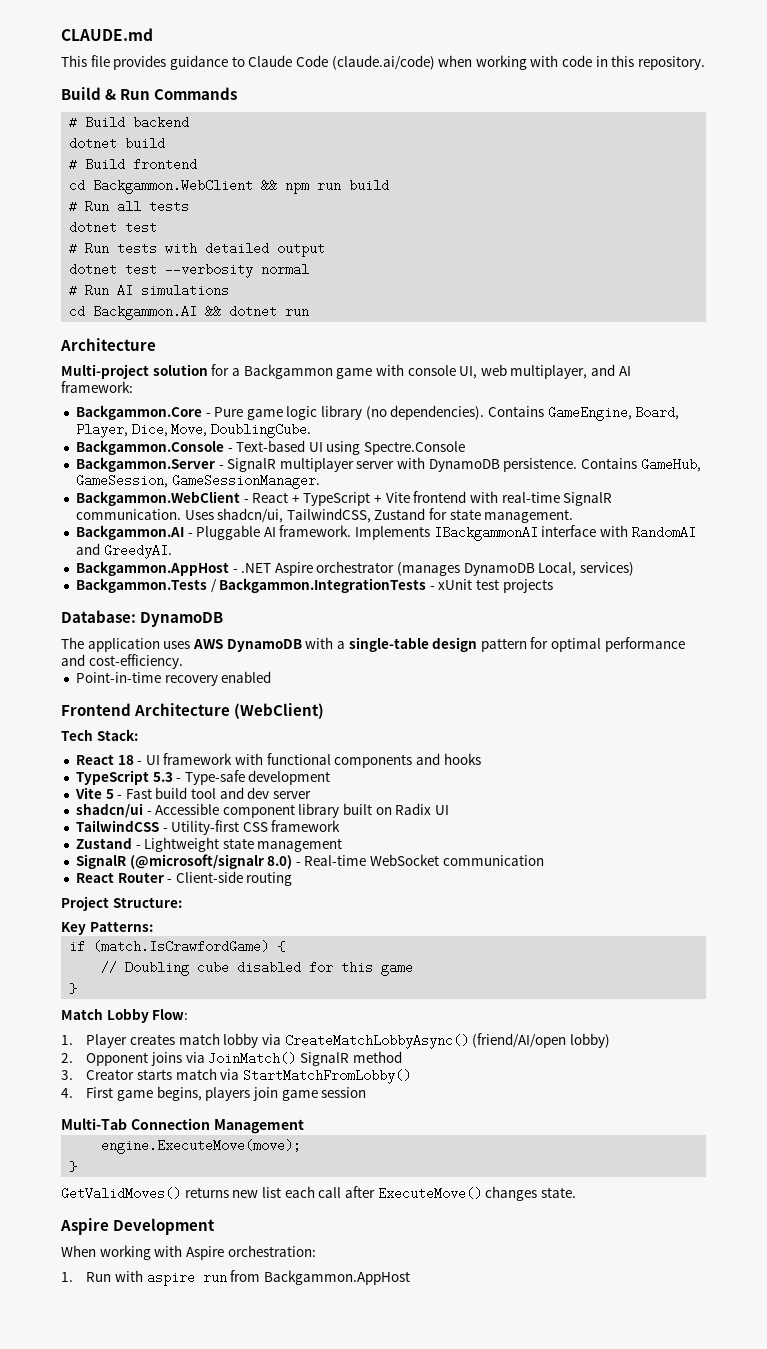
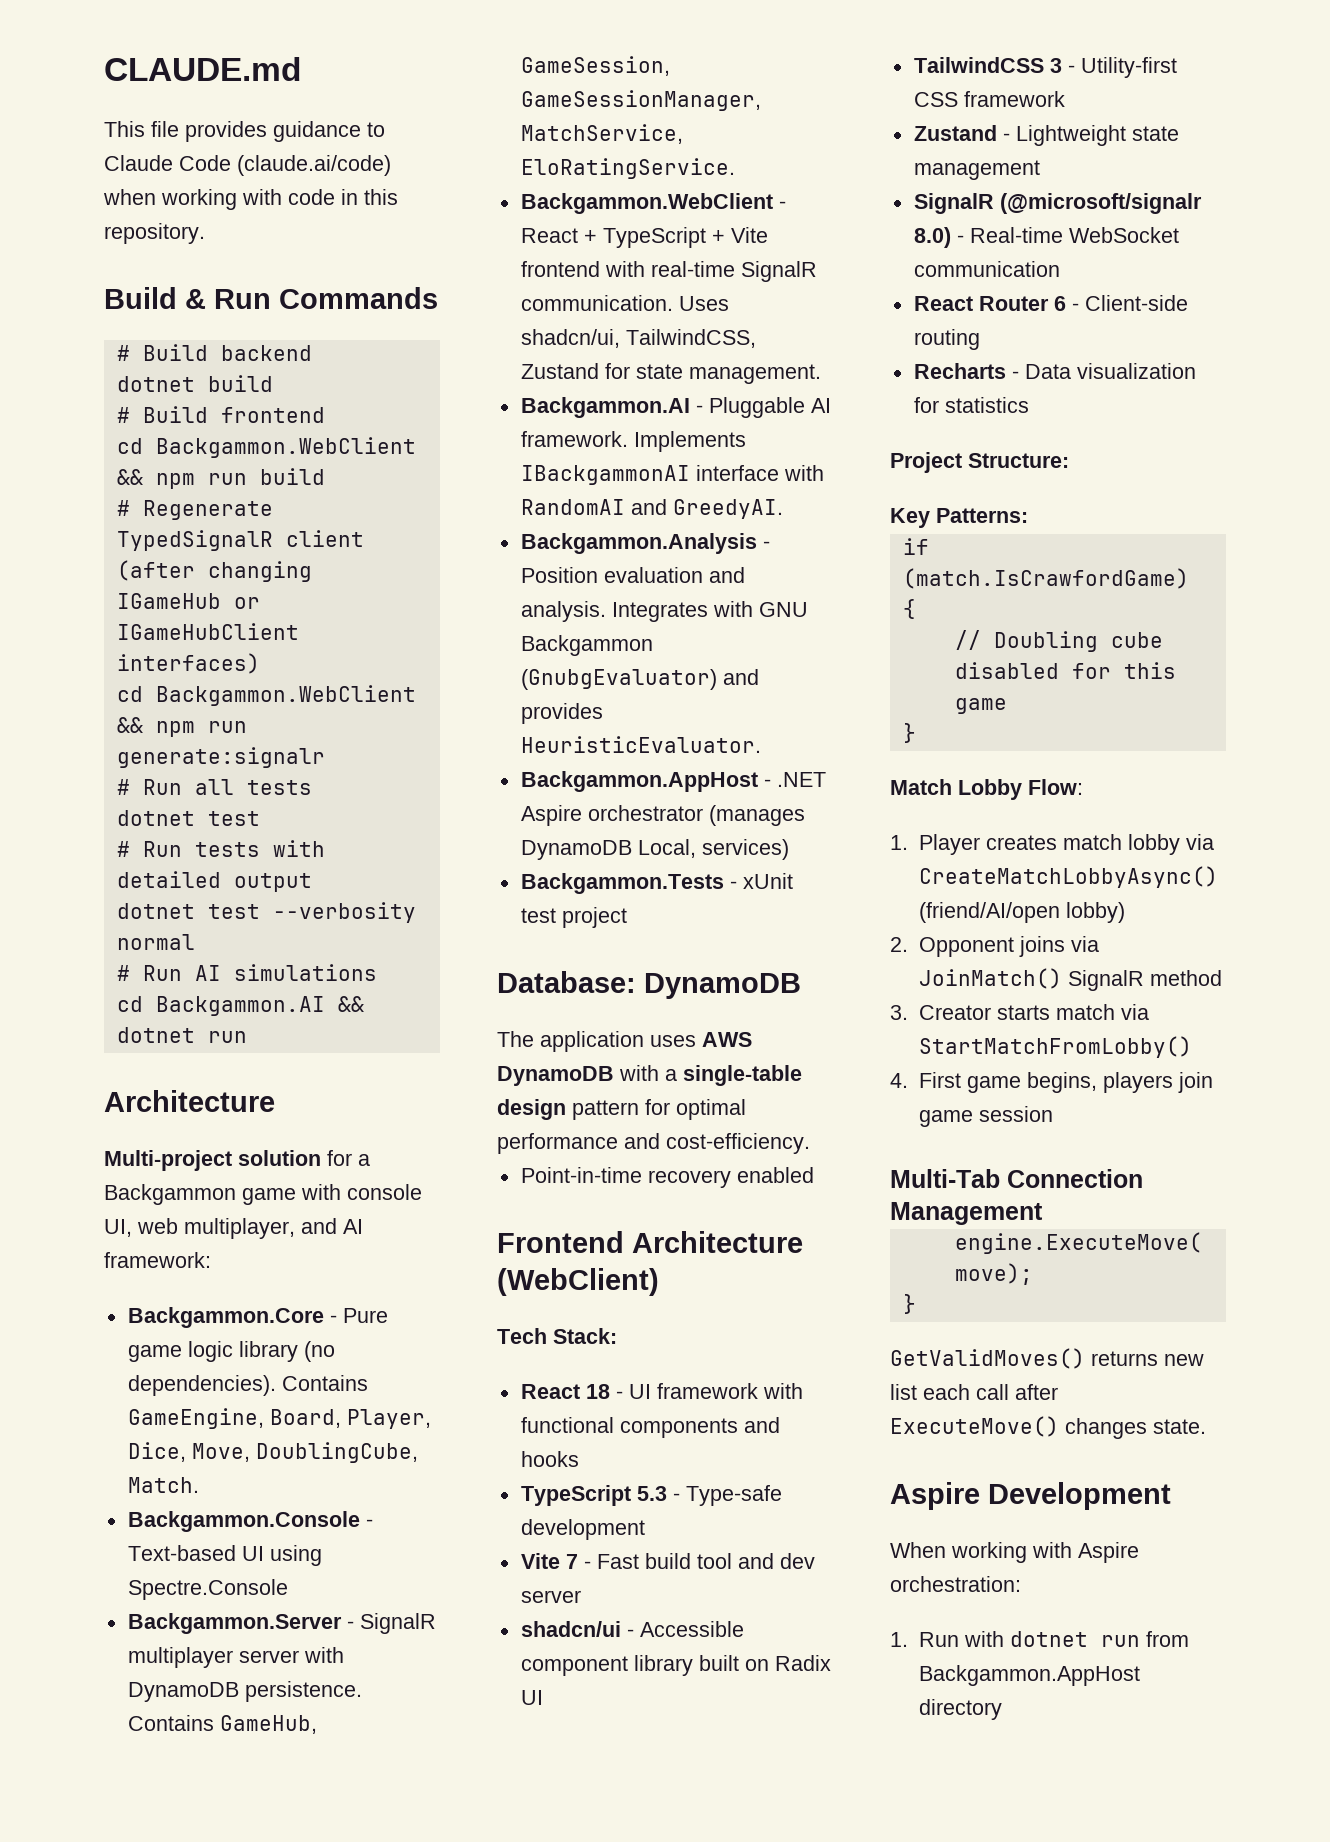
+ # Regenerate TypedSignalR client (after changing IGameHub or IGameHubClient interfaces)
+ cd Backgammon.WebClient && npm run generate:signalr
- Contains GameEngine, Board, Player, Dice, Move, DoublingCube.
+ Contains GameEngine, Board, Player, Dice, Move, DoublingCube, Match.
- Contains GameHub, GameSession, GameSessionManager.
+ Contains GameHub, GameSession, GameSessionManager, MatchService, EloRatingService.
+ Backgammon.Analysis - Position evaluation and analysis. Integrates with GNU Backgammon (GnubgEvaluator) and provides HeuristicEvaluator.
- Backgammon.Tests / Backgammon.IntegrationTests - xUnit test projects
+ Backgammon.Tests - xUnit test project
- Vite 5 - Fast build tool and dev server
+ Vite 7 - Fast build tool and dev server
- TailwindCSS - Utility-first CSS framework
+ TailwindCSS 3 - Utility-first CSS framework
- React Router - Client-side routing
+ React Router 6 - Client-side routing
+ Recharts - Data visualization for statistics
- 1. Run with aspire run from Backgammon.AppHost
+ 1. Run with dotnet run from Backgammon.AppHost directory

